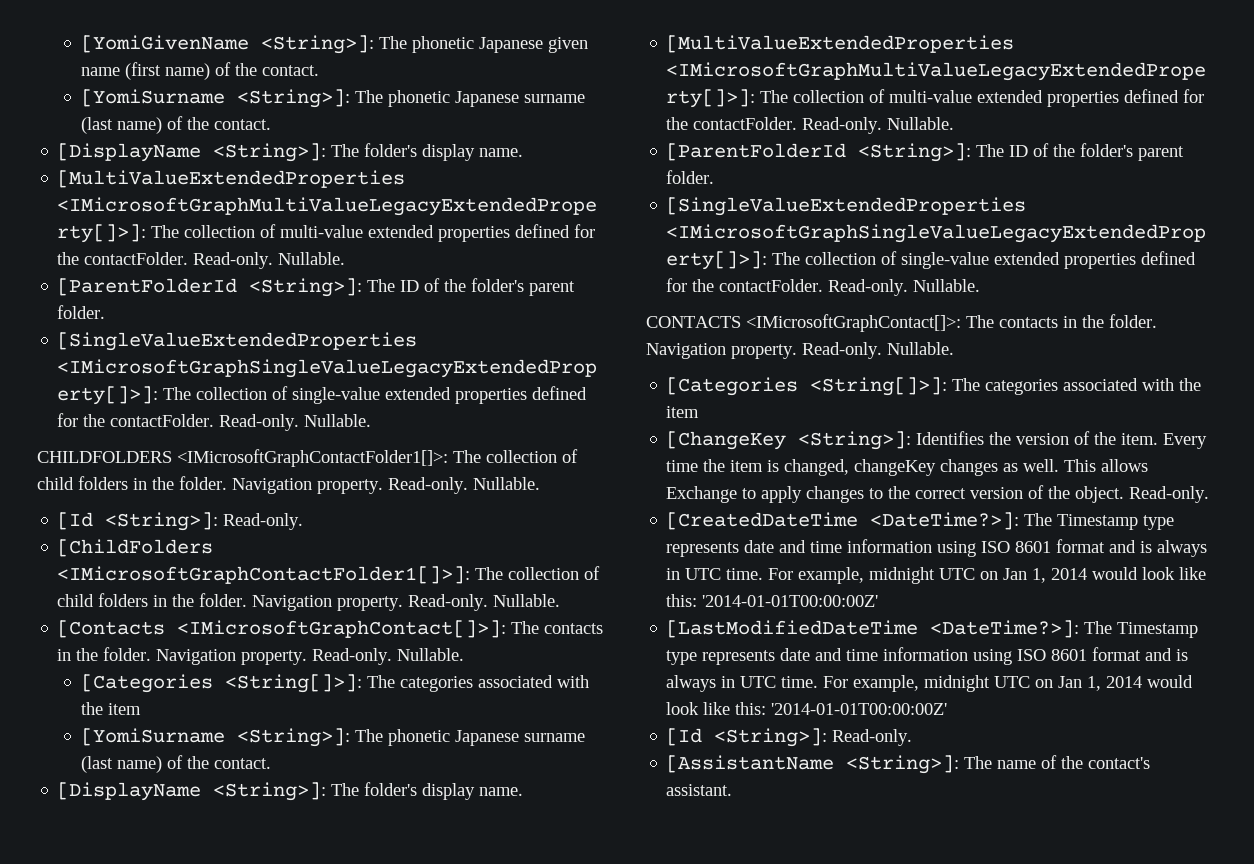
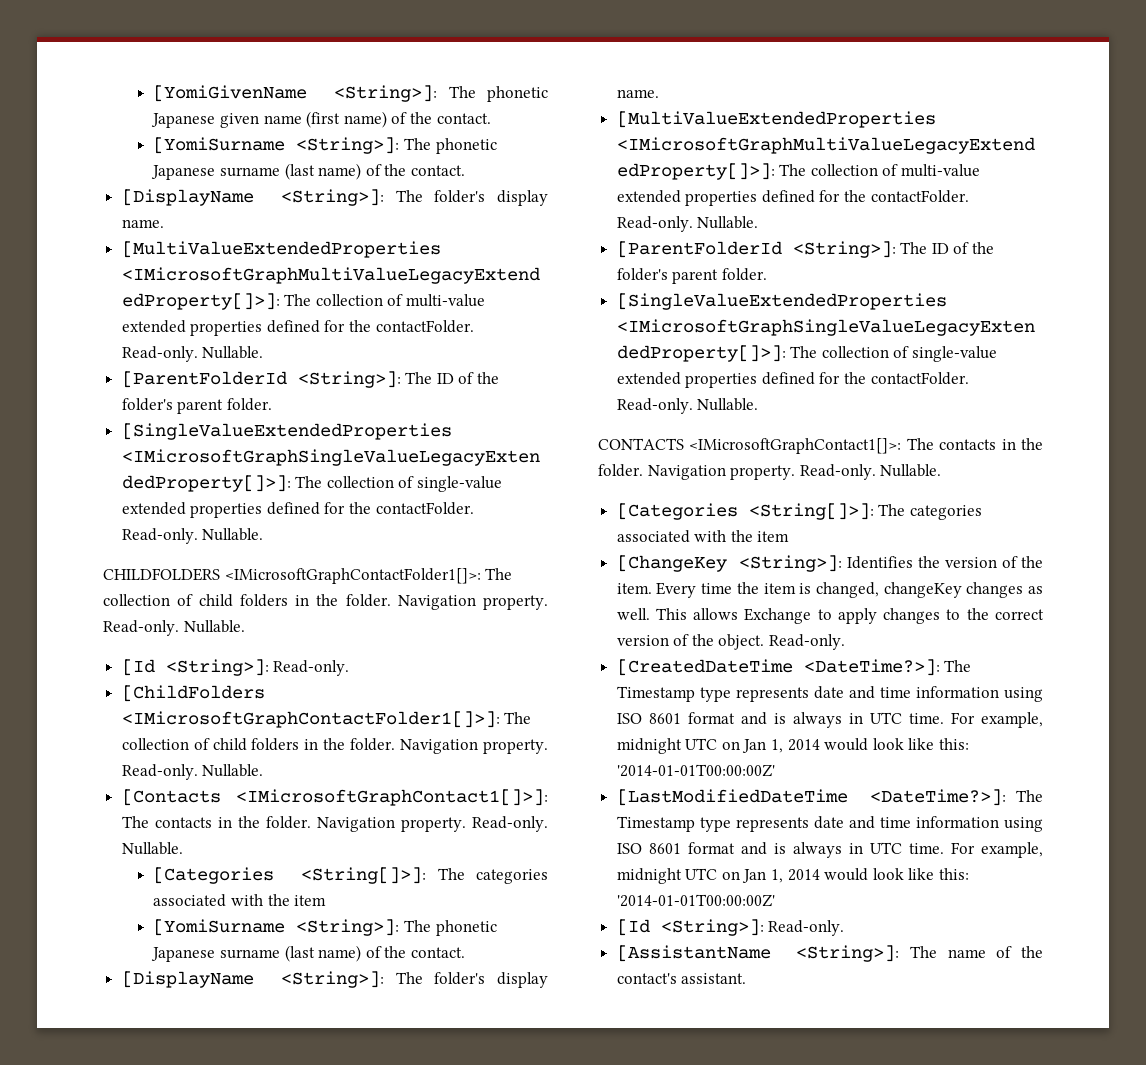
- [Contacts <IMicrosoftGraphContact[]>]: The contacts in the folder.
+ [Contacts <IMicrosoftGraphContact1[]>]: The contacts in the folder.
- CONTACTS <IMicrosoftGraphContact[]>: The contacts in the folder.
+ CONTACTS <IMicrosoftGraphContact1[]>: The contacts in the folder.

